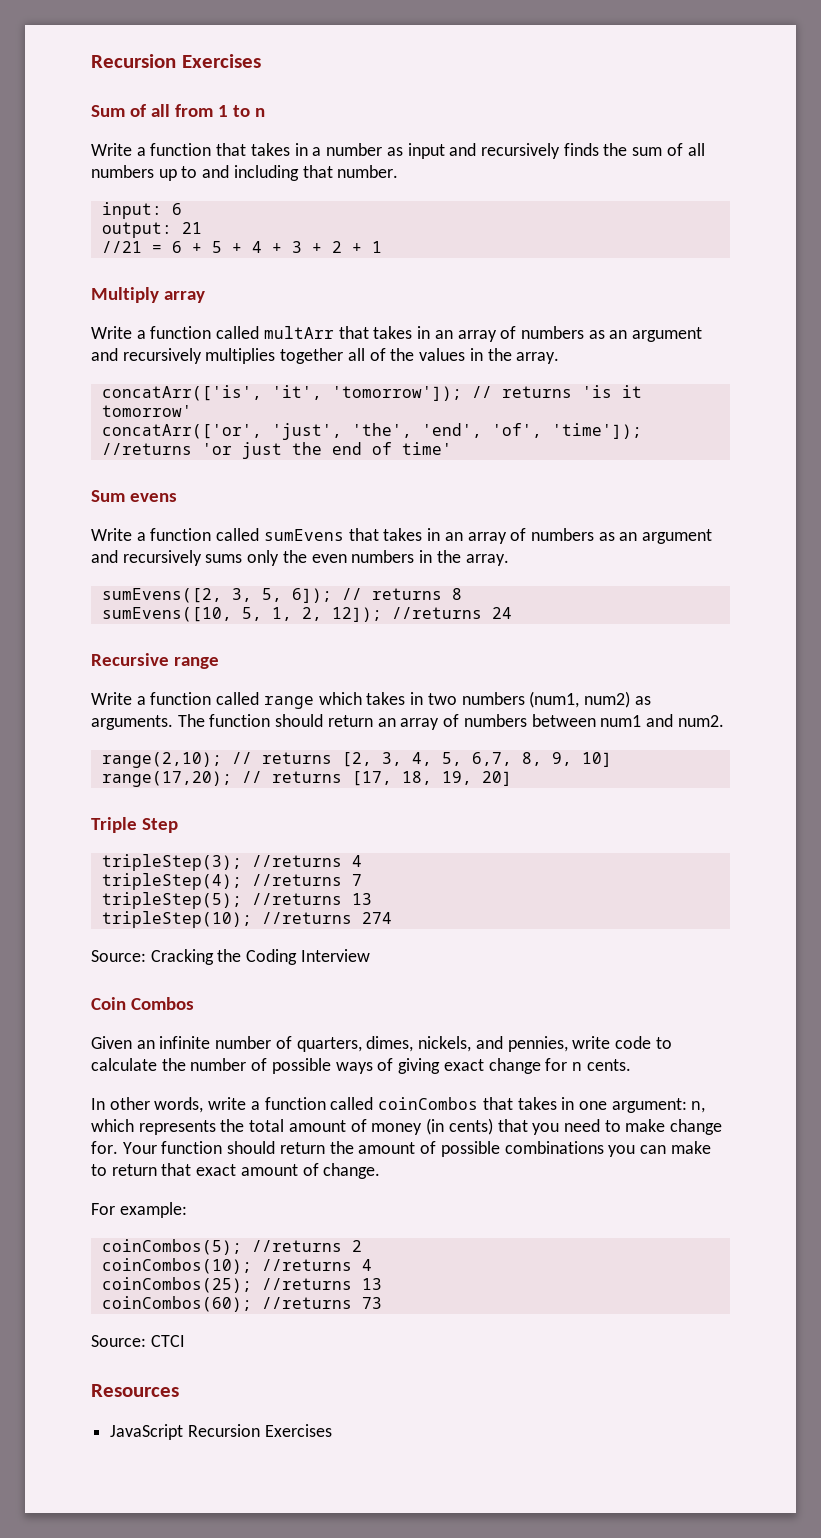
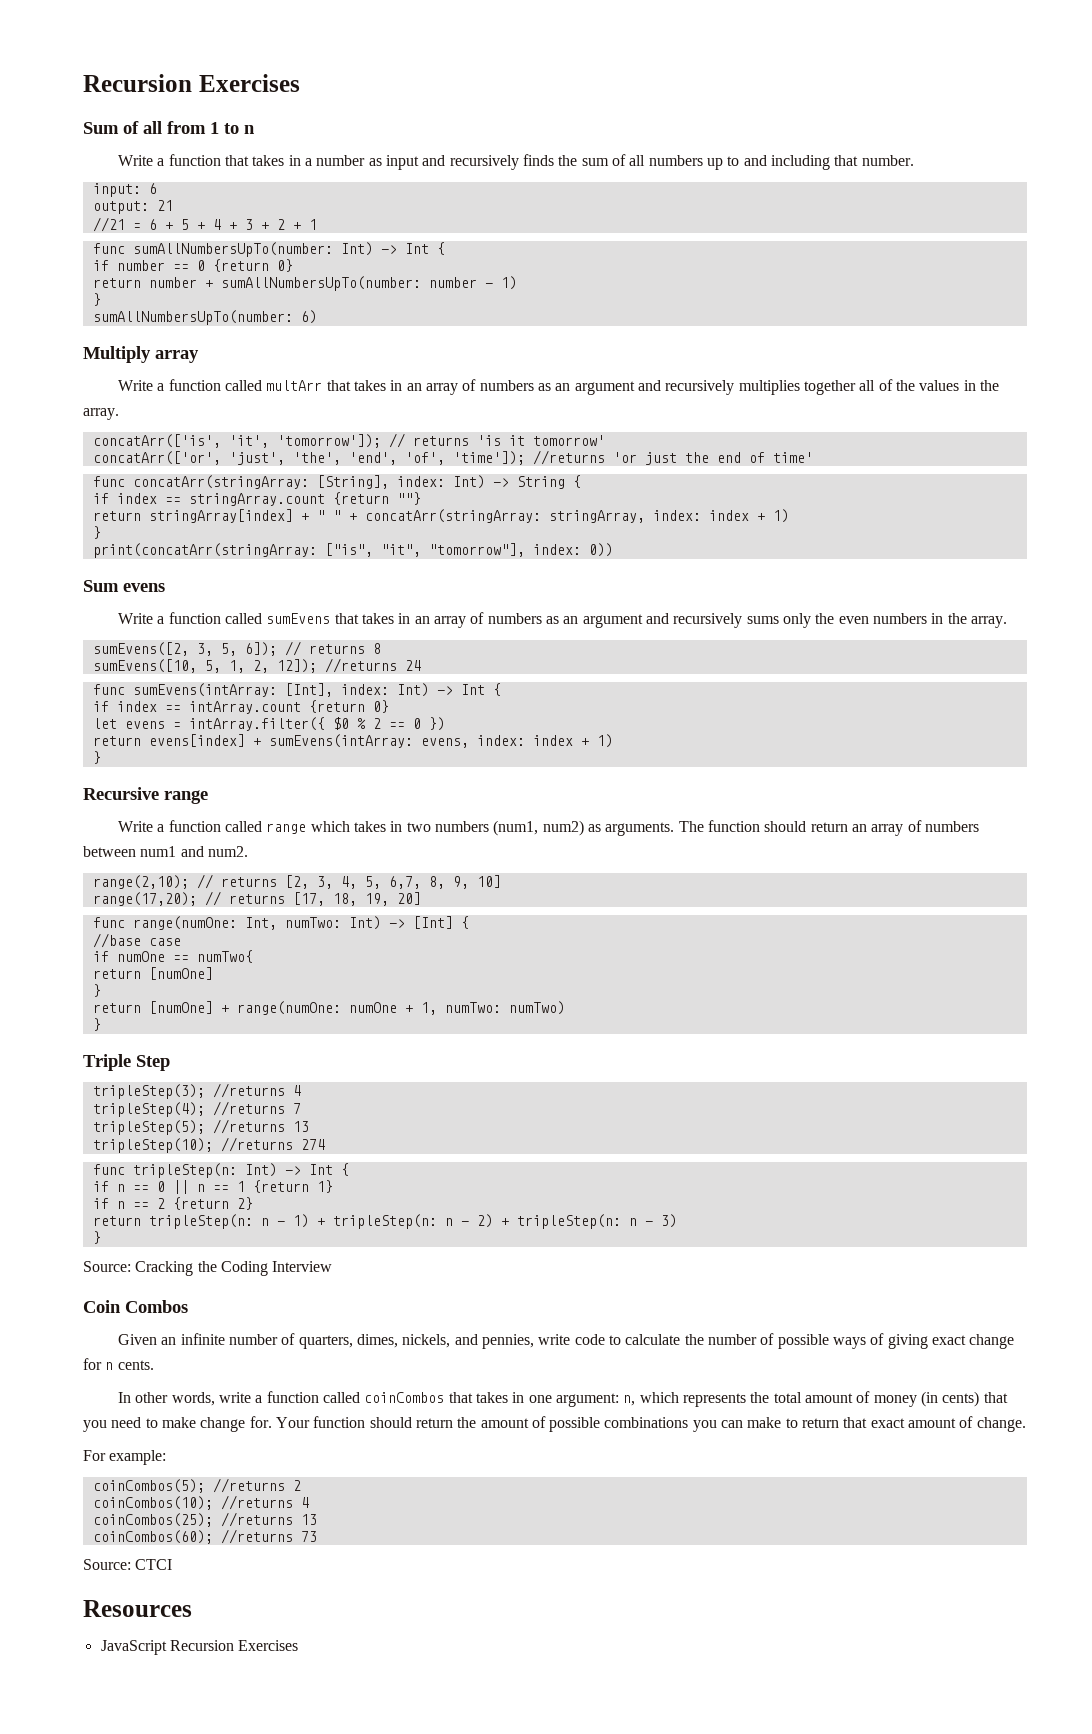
+ func sumAllNumbersUpTo(number: Int) -> Int {
+ if number == 0 {return 0}
+ return number + sumAllNumbersUpTo(number: number - 1)
+ }
+ sumAllNumbersUpTo(number: 6)
+ func concatArr(stringArray: [String], index: Int) -> String {
+ if index == stringArray.count {return ""}
+ return stringArray[index] + " " + concatArr(stringArray: stringArray, index: index + 1)
+ }
+ print(concatArr(stringArray: ["is", "it", "tomorrow"], index: 0))
+ func sumEvens(intArray: [Int], index: Int) -> Int {
+ if index == intArray.count {return 0}
+ let evens = intArray.filter({ $0 % 2 == 0 })
+ return evens[index] + sumEvens(intArray: evens, index: index + 1)
+ }
+ func range(numOne: Int, numTwo: Int) -> [Int] {
+ //base case
+ if numOne == numTwo{
+ return [numOne]
+ }
+ return [numOne] + range(numOne: numOne + 1, numTwo: numTwo)
+ }
+ func tripleStep(n: Int) -> Int {
+ if n == 0 || n == 1 {return 1}
+ if n == 2 {return 2}
+ return tripleStep(n: n - 1) + tripleStep(n: n - 2) + tripleStep(n: n - 3)
+ }

